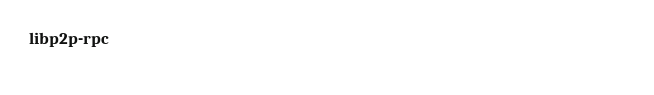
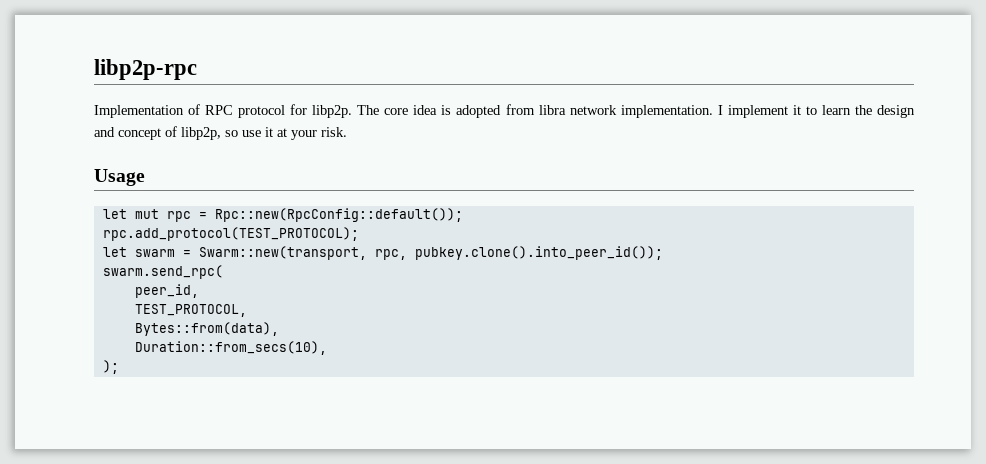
+ Implementation of RPC protocol for libp2p. The core idea is adopted from libra network implementation. I implement it to learn the design and concept of libp2p, so use it at your risk.
+ Usage
+ let mut rpc = Rpc::new(RpcConfig::default());
+ rpc.add_protocol(TEST_PROTOCOL);
+ let swarm = Swarm::new(transport, rpc, pubkey.clone().into_peer_id());
+ swarm.send_rpc(
+ peer_id,
+ TEST_PROTOCOL,
+ Bytes::from(data),
+ Duration::from_secs(10),
+ );

